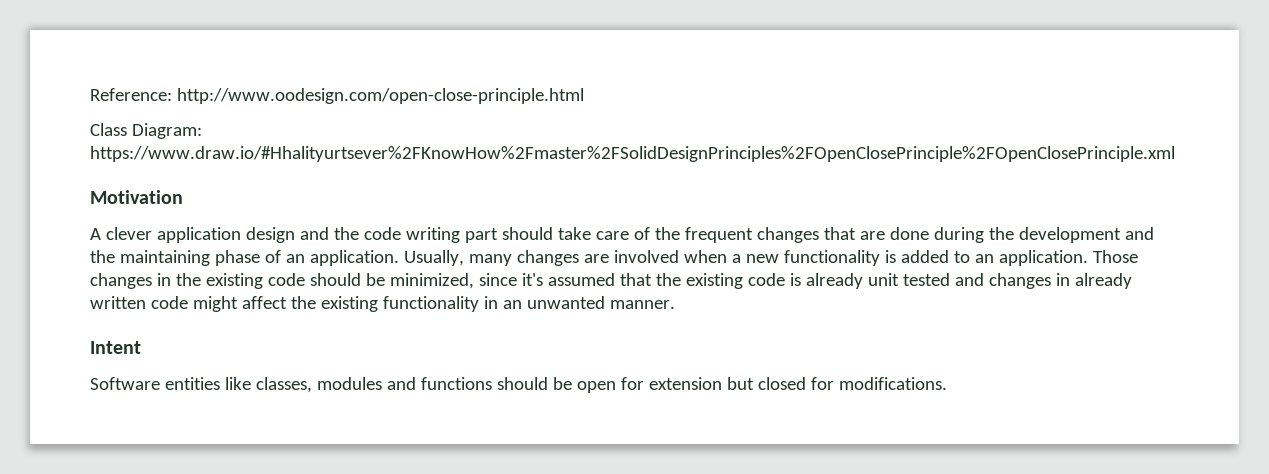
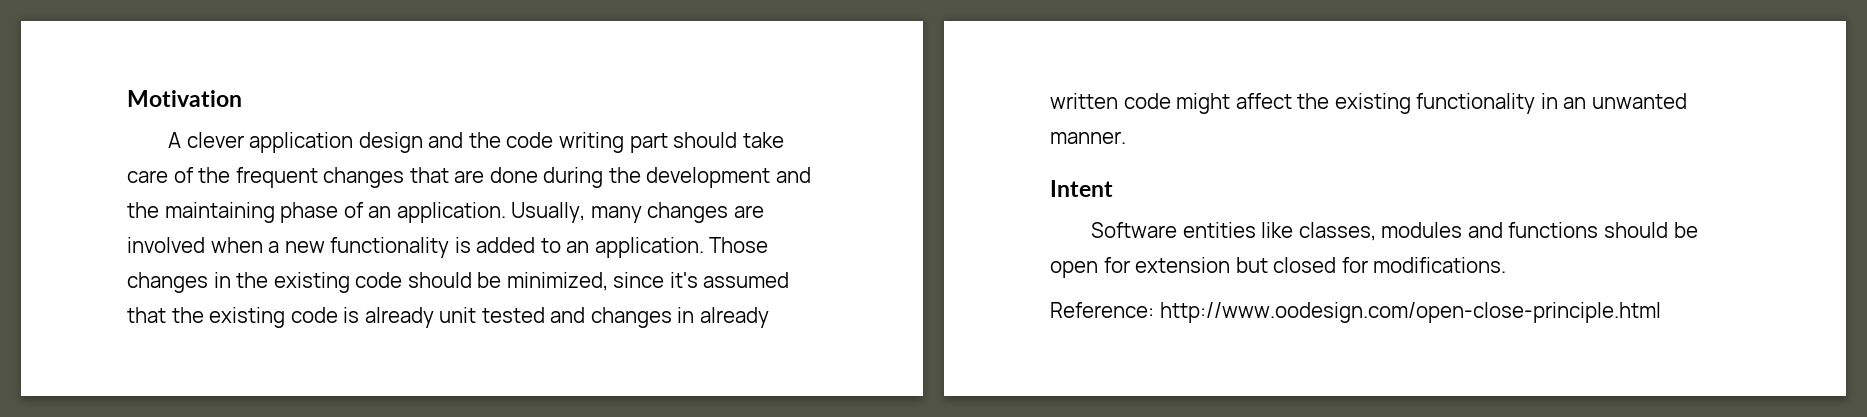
- Reference: http://www.oodesign.com/open-close-principle.html
- Class Diagram: https://www.draw.io/#Hhalityurtsever%2FKnowHow%2Fmaster%2FSolidDesignPrinciples%2FOpenClosePrinciple%2FOpenClosePrinciple.xml
+ Reference: http://www.oodesign.com/open-close-principle.html

